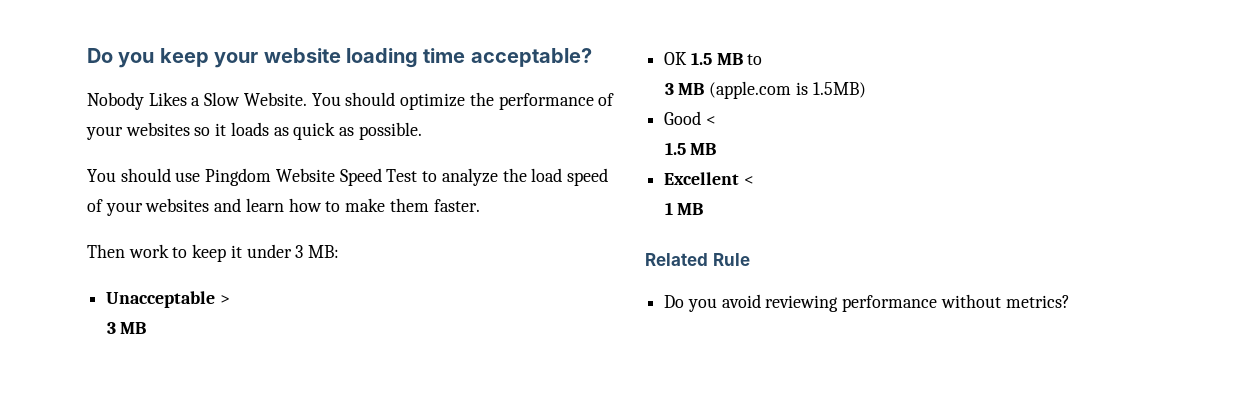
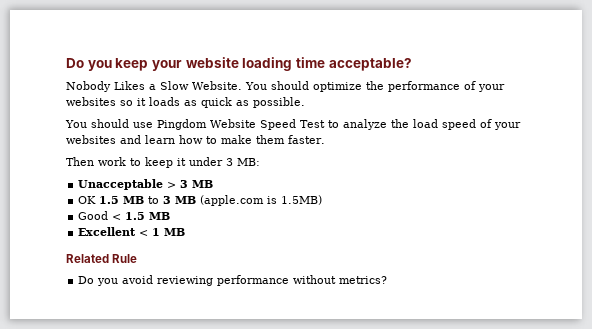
- Unacceptable >
- 3 MB
+ Unacceptable > 3 MB
- OK 1.5 MB to
- 3 MB (apple.com is 1.5MB)
+ OK 1.5 MB to 3 MB (apple.com is 1.5MB)
- Good <
- 1.5 MB
+ Good < 1.5 MB
- Excellent <
- 1 MB
+ Excellent < 1 MB

